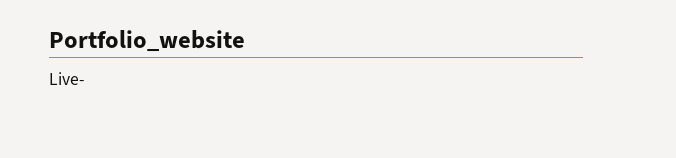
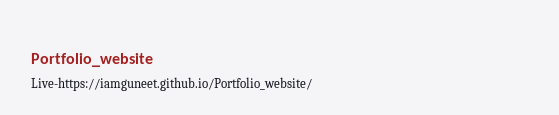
- Live-
+ Live-https://iamguneet.github.io/Portfolio_website/

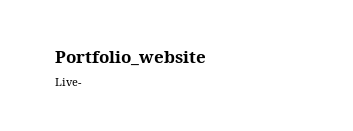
- Live-https://iamguneet.github.io/Portfolio_website/
+ Live-

